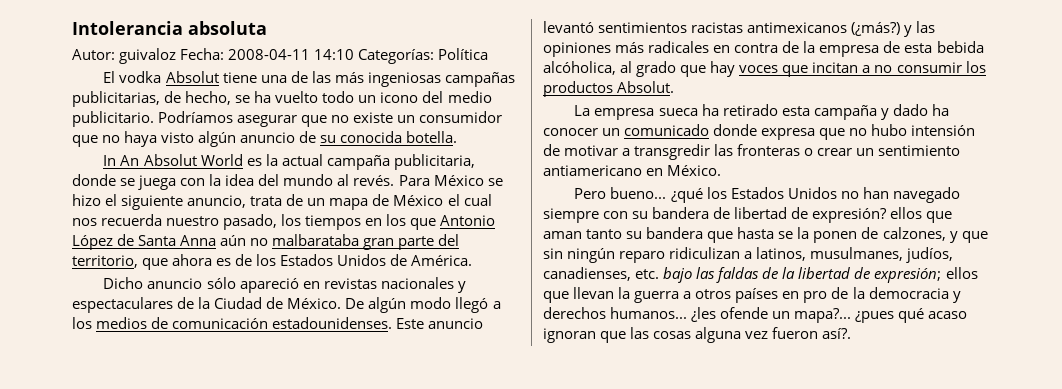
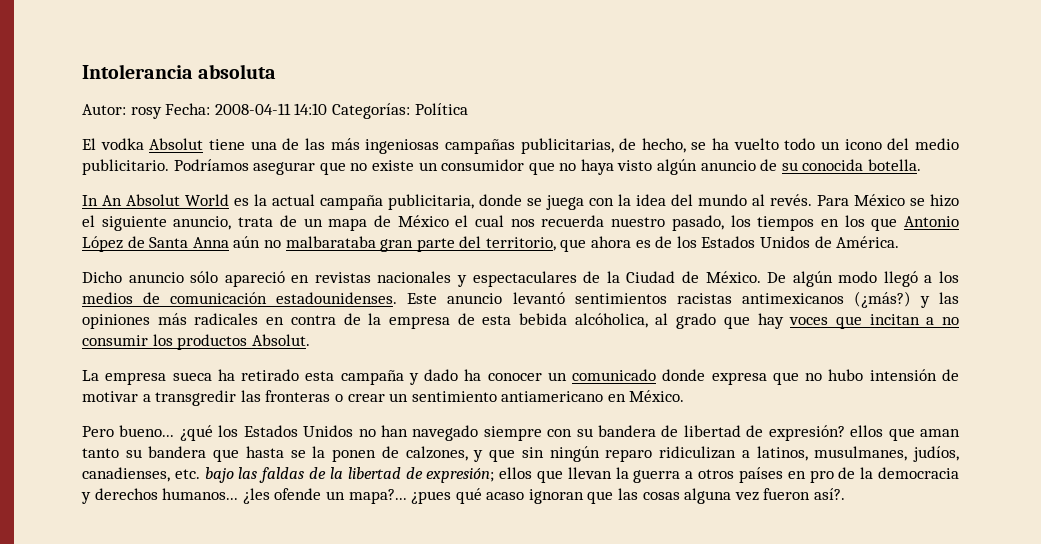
- Autor: guivaloz Fecha: 2008-04-11 14:10 Categorías: Política
+ Autor: rosy Fecha: 2008-04-11 14:10 Categorías: Política

